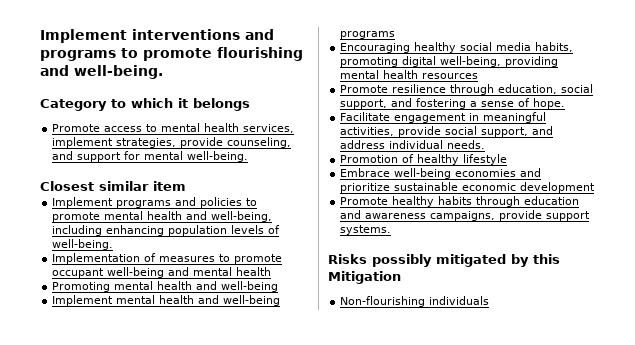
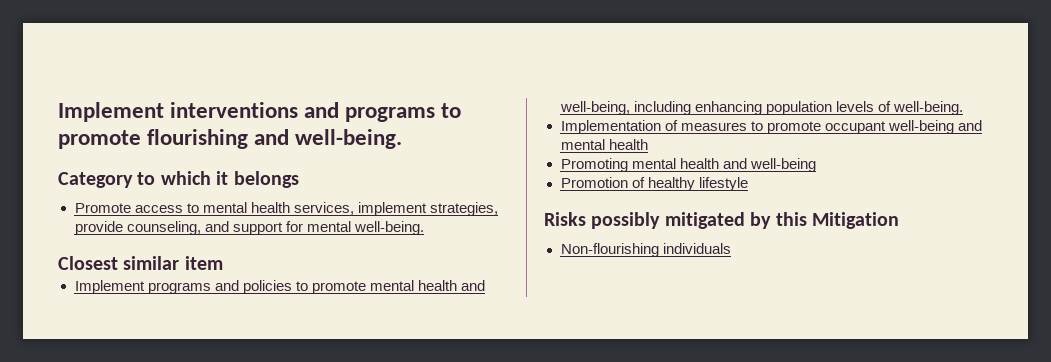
- Implement mental health and well-being programs
- Encouraging healthy social media habits, promoting digital well-being, providing mental health resources
- Promote resilience through education, social support, and fostering a sense of hope.
- Facilitate engagement in meaningful activities, provide social support, and address individual needs.
  Promotion of healthy lifestyle
- Embrace well-being economies and prioritize sustainable economic development
- Promote healthy habits through education and awareness campaigns, provide support systems.

